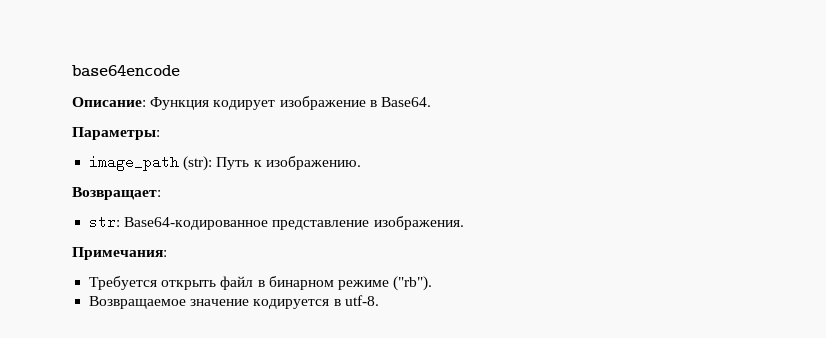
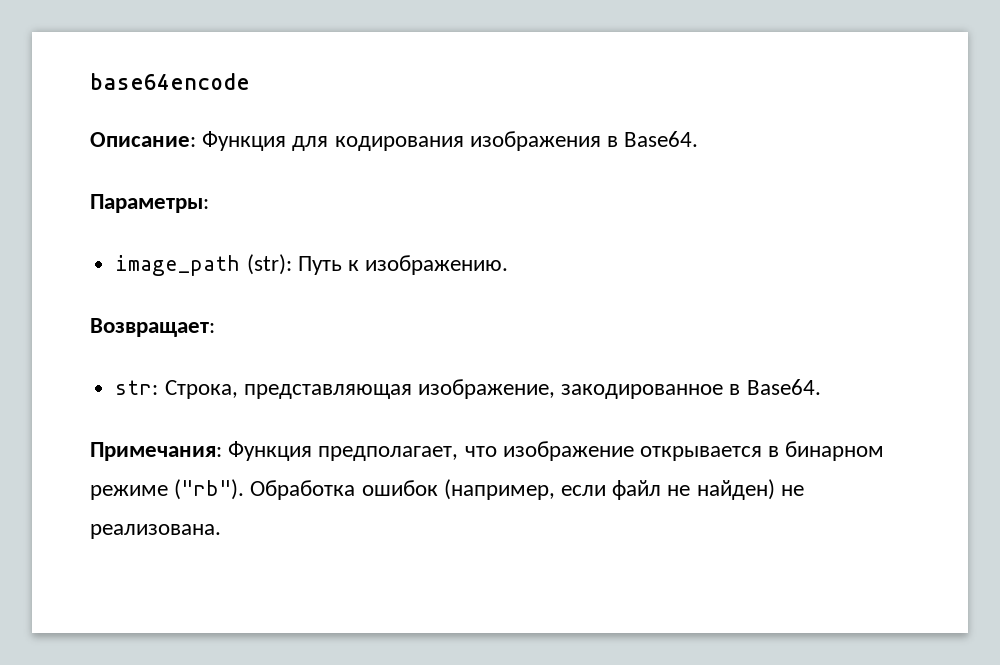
- Описание: Функция кодирует изображение в Base64.
+ Описание: Функция для кодирования изображения в Base64.
- str: Base64-кодированное представление изображения.
- Примечания:
- Требуется открыть файл в бинарном режиме ("rb").
- Возвращаемое значение кодируется в utf-8.
+ str: Строка, представляющая изображение, закодированное в Base64.
+ Примечания: Функция предполагает, что изображение открывается в бинарном режиме ("rb"). Обработка ошибок (например, если файл не найден) не реализована.

